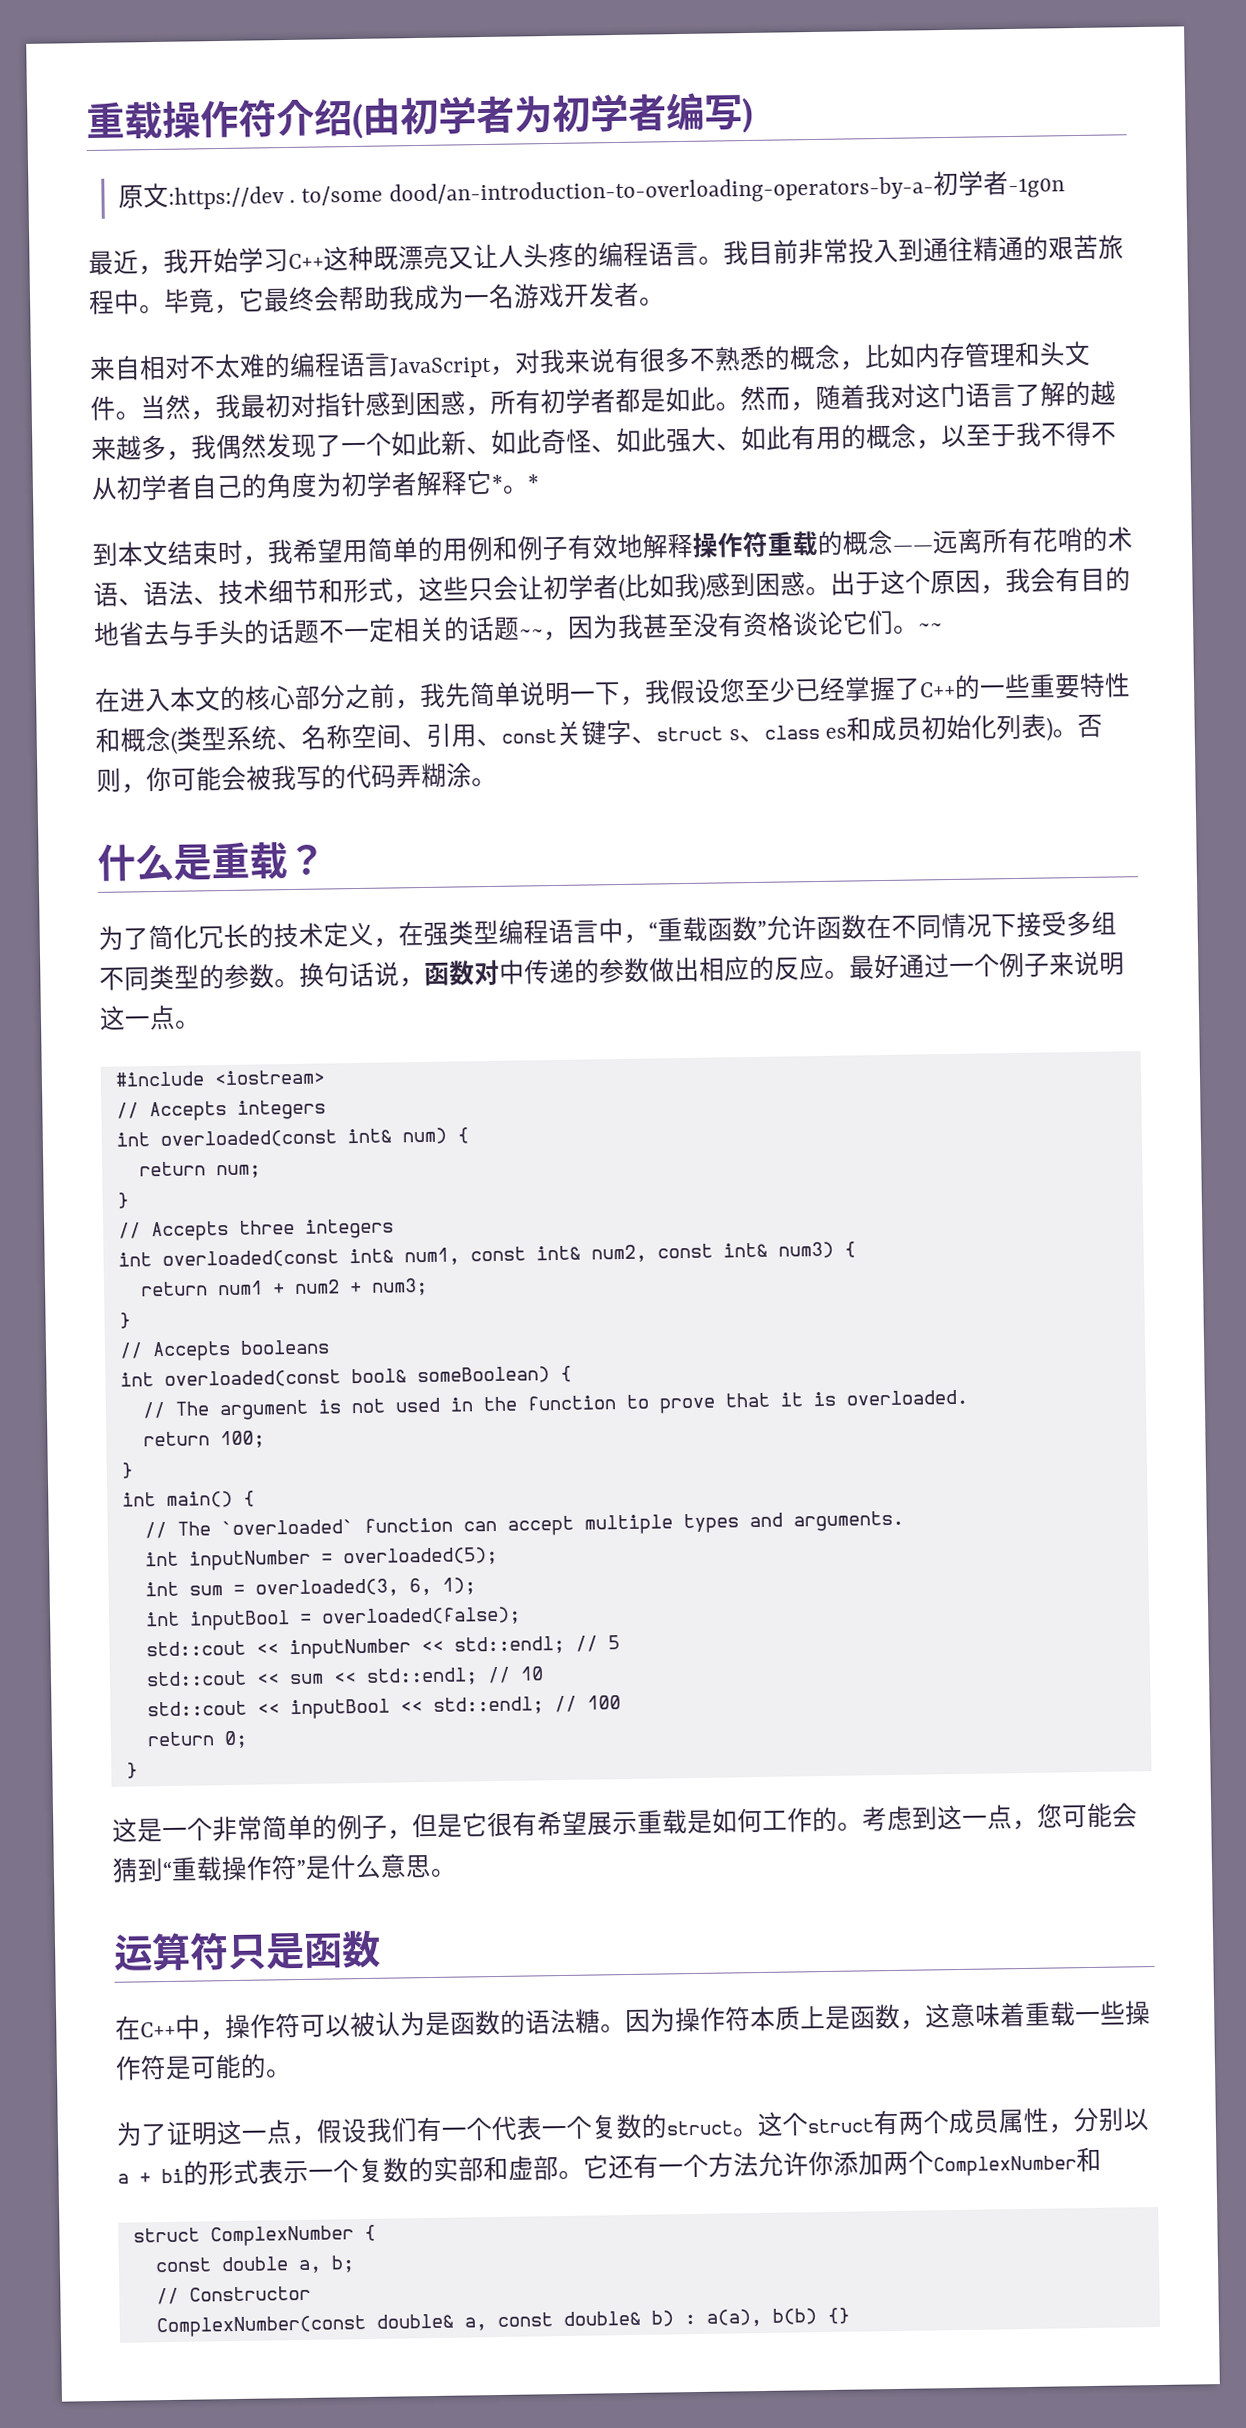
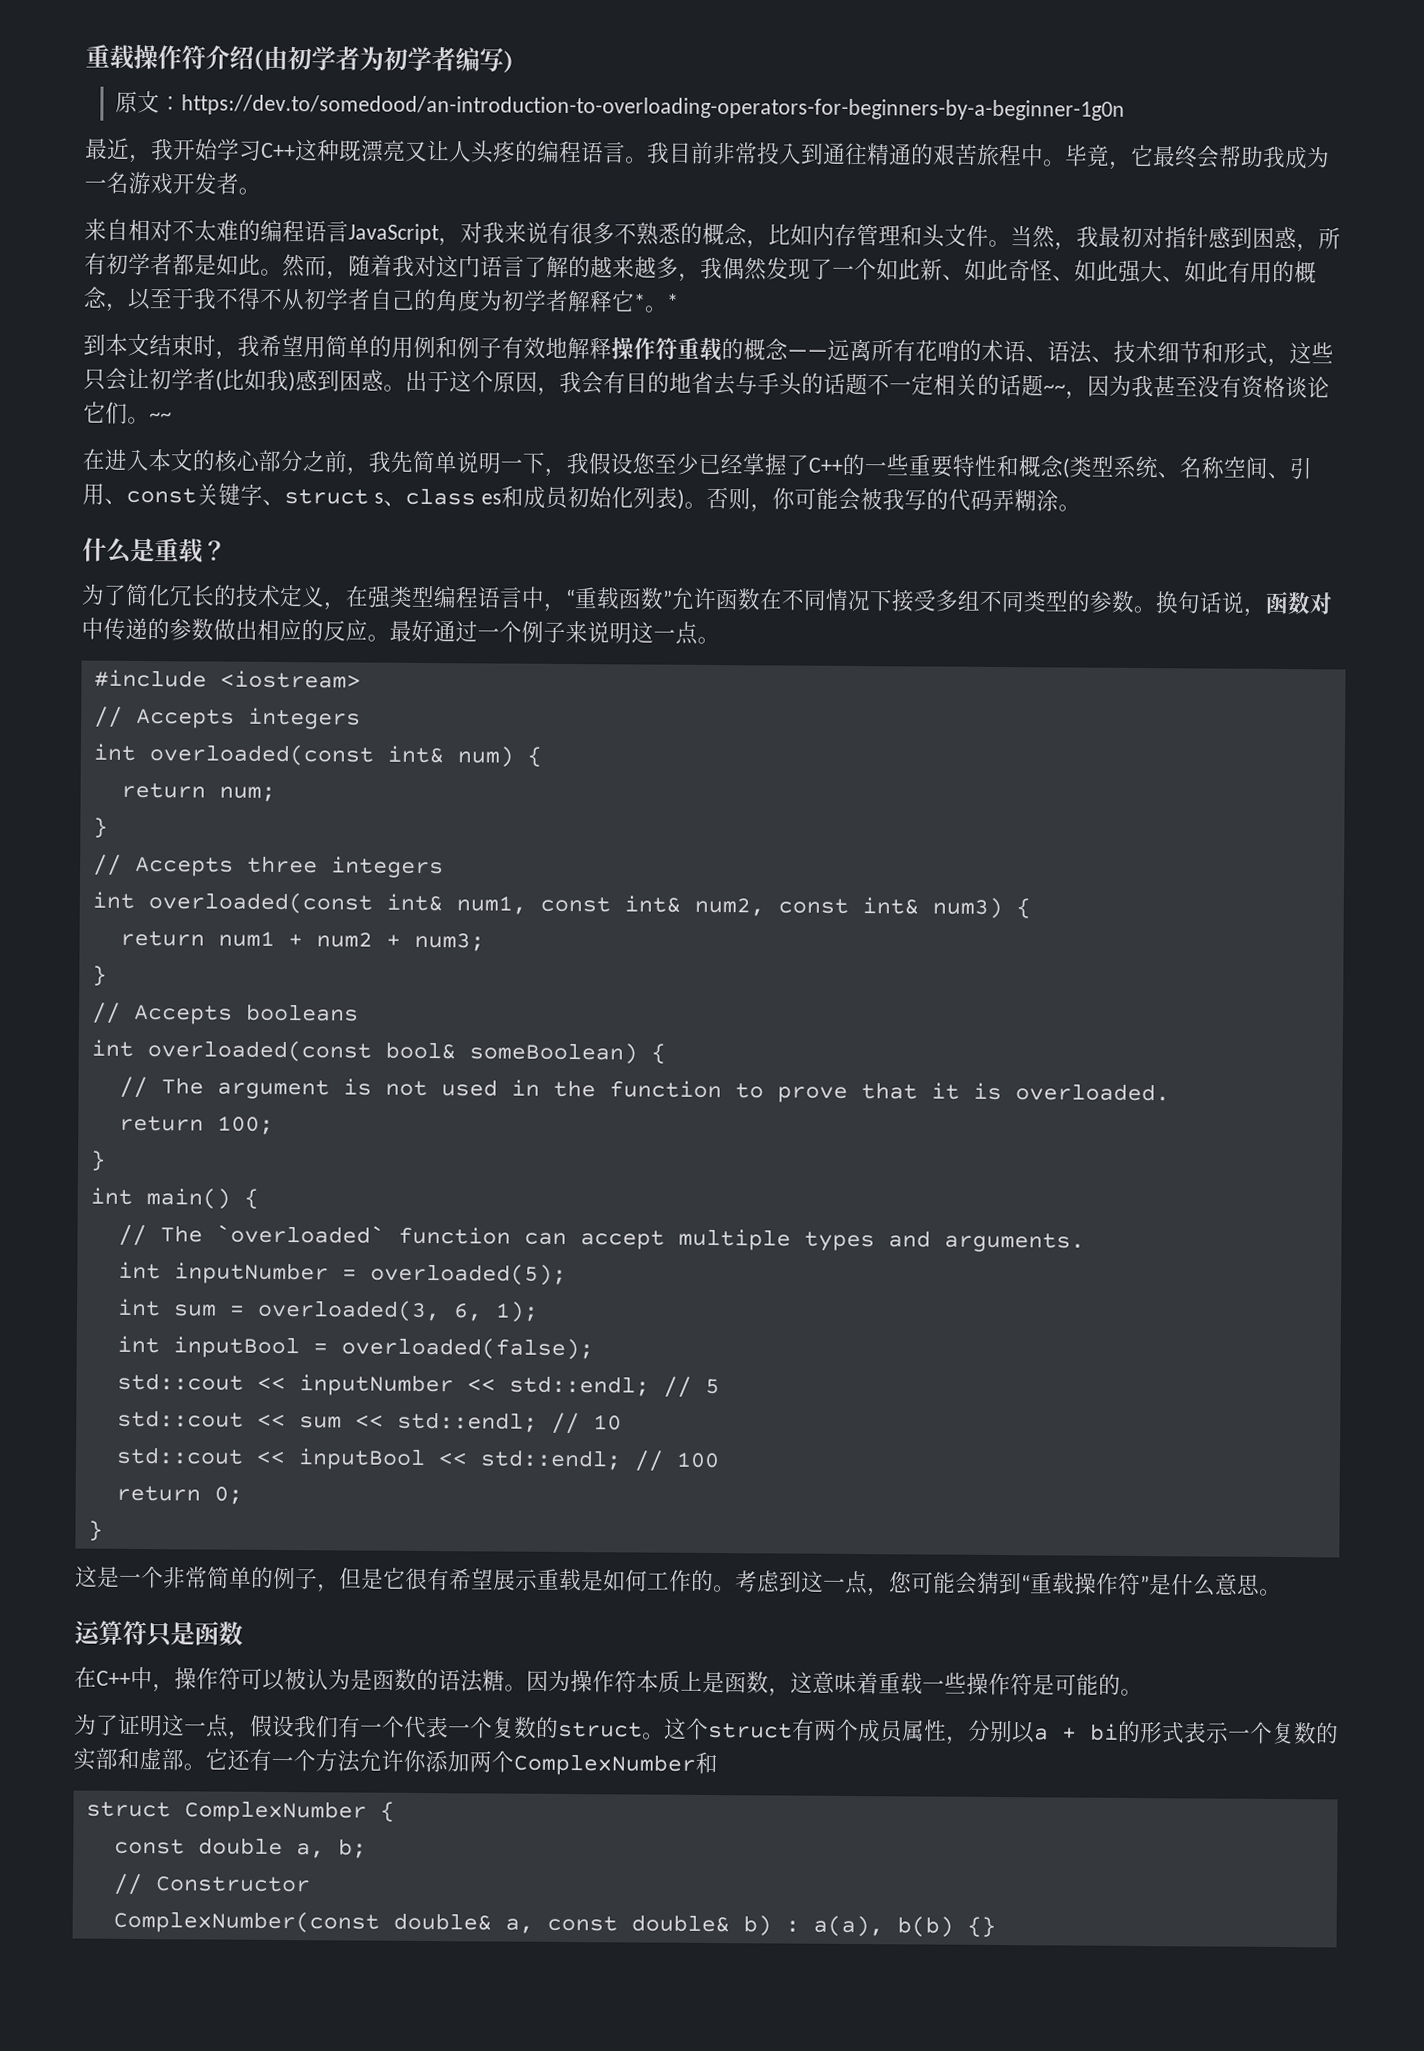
- 原文:https://dev . to/some dood/an-introduction-to-overloading-operators-by-a-初学者-1g0n
+ 原文：https://dev.to/somedood/an-introduction-to-overloading-operators-for-beginners-by-a-beginner-1g0n

